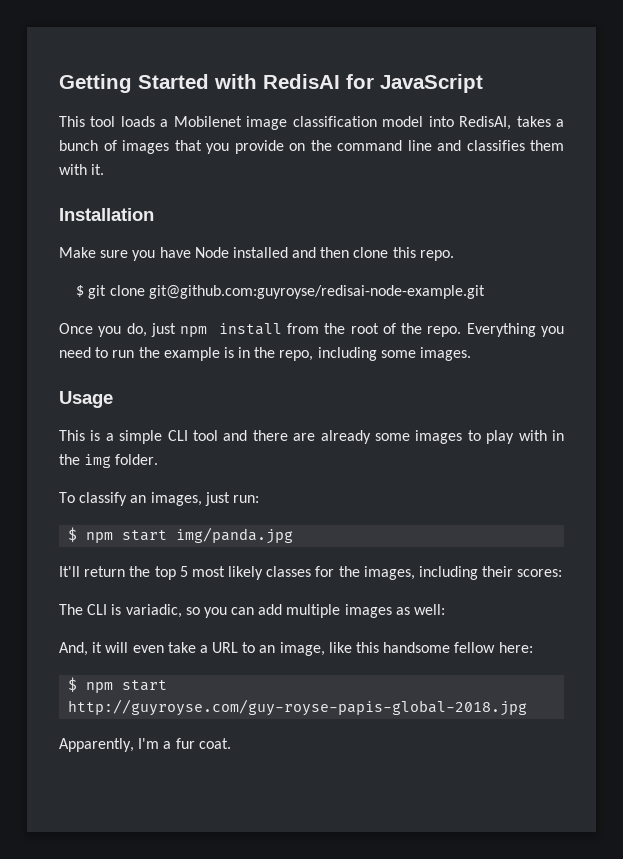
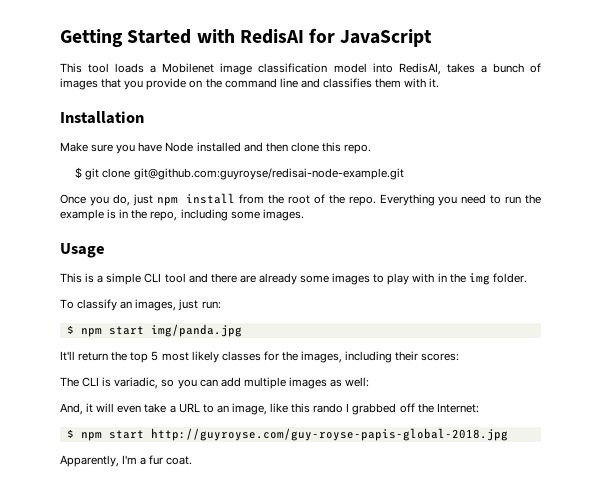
- And, it will even take a URL to an image, like this handsome fellow here:
+ And, it will even take a URL to an image, like this rando I grabbed off the Internet:

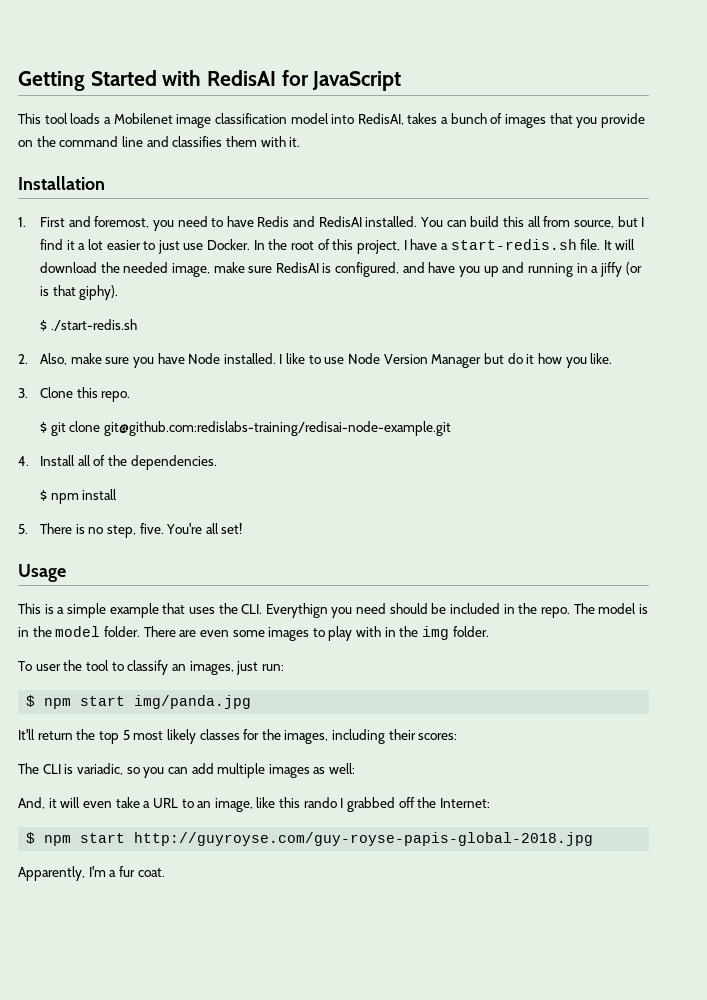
- Make sure you have Node installed and then clone this repo.
+ 1. First and foremost, you need to have Redis and RedisAI installed. You can build this all from source, but I find it a lot easier to just use Docker. In the root of this project, I have a start-redis.sh file. It will download the needed image, make sure RedisAI is configured, and have you up and running in a jiffy (or is that giphy).
+ $ ./start-redis.sh
+ 2. Also, make sure you have Node installed. I like to use Node Version Manager but do it how you like.
+ 3. Clone this repo.
- $ git clone git@github.com:guyroyse/redisai-node-example.git
- Once you do, just npm install from the root of the repo. Everything you need to run the example is in the repo, including some images.
+ $ git clone git@github.com:redislabs-training/redisai-node-example.git
+ 4. Install all of the dependencies.
+ $ npm install
+ 5. There is no step, five. You're all set!
- This is a simple CLI tool and there are already some images to play with in the img folder.
+ This is a simple example that uses the CLI. Everythign you need should be included in the repo. The model is in the model folder. There are even some images to play with in the img folder.
- To classify an images, just run:
+ To user the tool to classify an images, just run:

